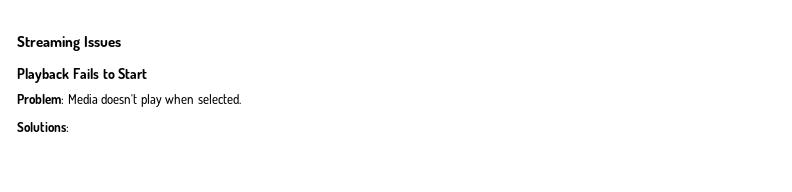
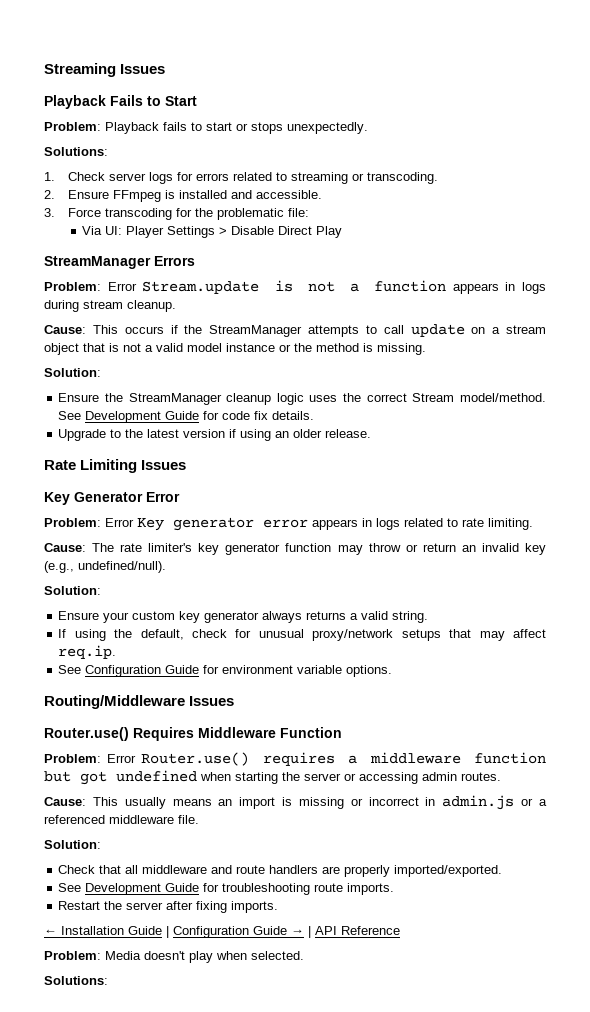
+ Problem: Playback fails to start or stops unexpectedly.
+ Solutions:
+ 1. Check server logs for errors related to streaming or transcoding.
+ 2. Ensure FFmpeg is installed and accessible.
+ 3. Force transcoding for the problematic file:
+ Via UI: Player Settings > Disable Direct Play
+ StreamManager Errors
+ Problem: Error Stream.update is not a function appears in logs during stream cleanup.
+ Cause: This occurs if the StreamManager attempts to call update on a stream object that is not a valid model instance or the method is missing.
+ Solution:
+ Ensure the StreamManager cleanup logic uses the correct Stream model/method. See Development Guide for code fix details.
+ Upgrade to the latest version if using an older release.
+ Rate Limiting Issues
+ Key Generator Error
+ Problem: Error Key generator error appears in logs related to rate limiting.
+ Cause: The rate limiter's key generator function may throw or return an invalid key (e.g., undefined/null).
+ Solution:
+ Ensure your custom key generator always returns a valid string.
+ If using the default, check for unusual proxy/network setups that may affect req.ip.
+ See Configuration Guide for environment variable options.
+ Routing/Middleware Issues
+ Router.use() Requires Middleware Function
+ Problem: Error Router.use() requires a middleware function but got undefined when starting the server or accessing admin routes.
+ Cause: This usually means an import is missing or incorrect in admin.js or a referenced middleware file.
+ Solution:
+ Check that all middleware and route handlers are properly imported/exported.
+ See Development Guide for troubleshooting route imports.
+ Restart the server after fixing imports.
+ ← Installation Guide | Configuration Guide → | API Reference

